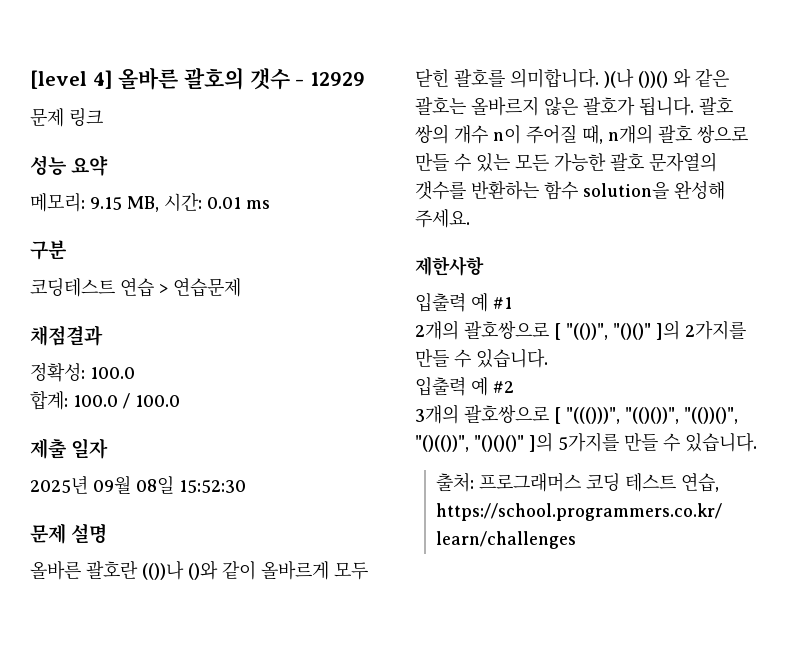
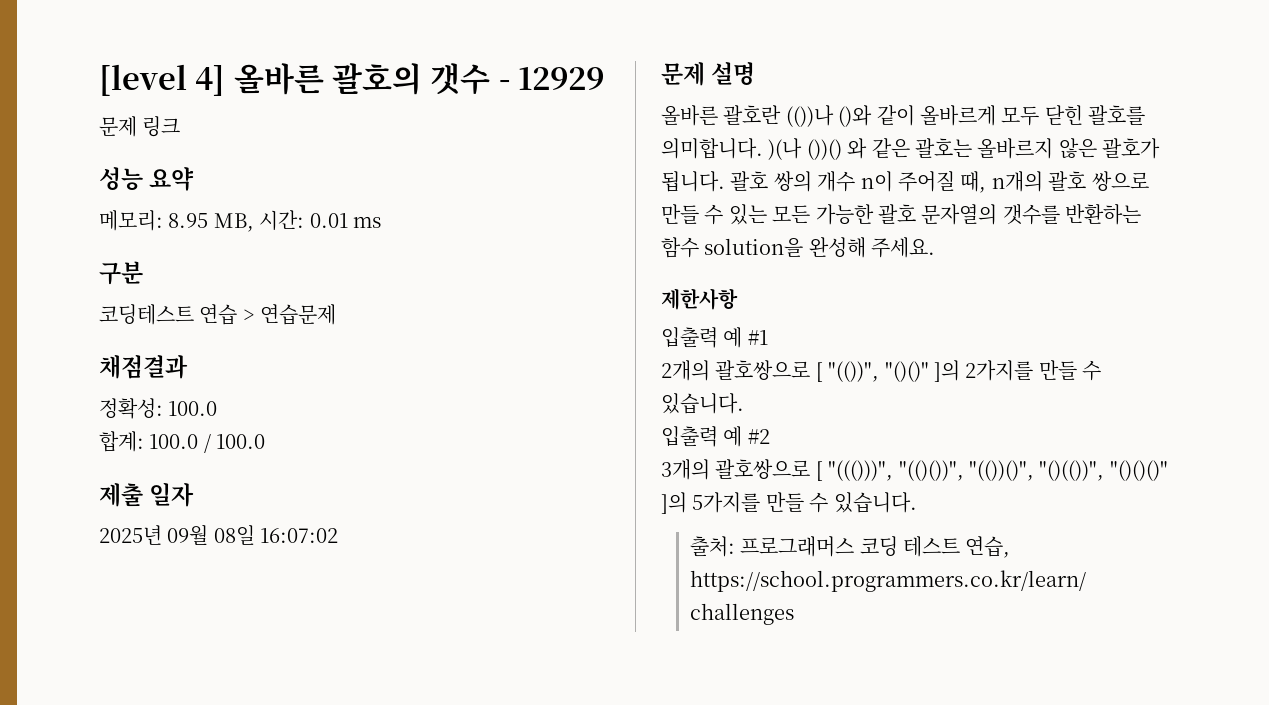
- 메모리: 9.15 MB, 시간: 0.01 ms
+ 메모리: 8.95 MB, 시간: 0.01 ms
- 2025년 09월 08일 15:52:30
+ 2025년 09월 08일 16:07:02

